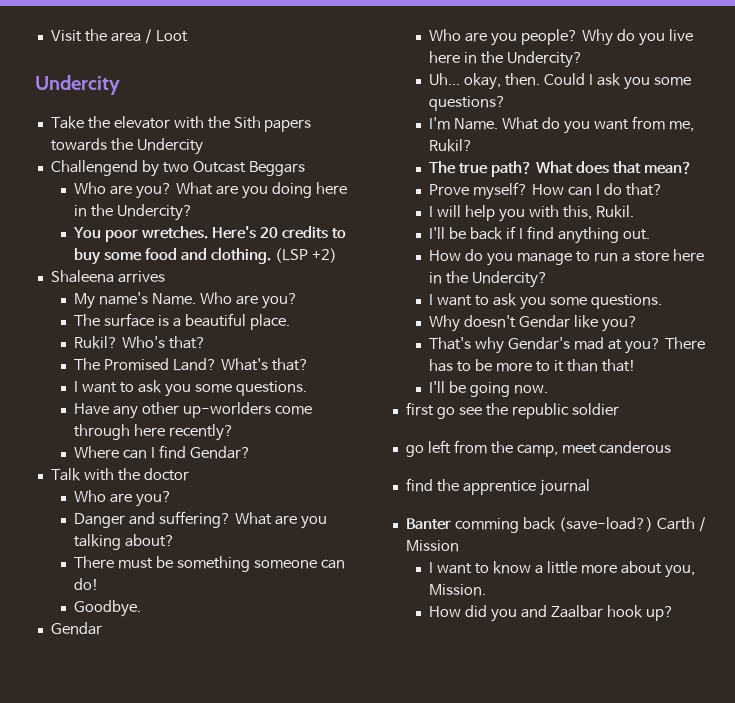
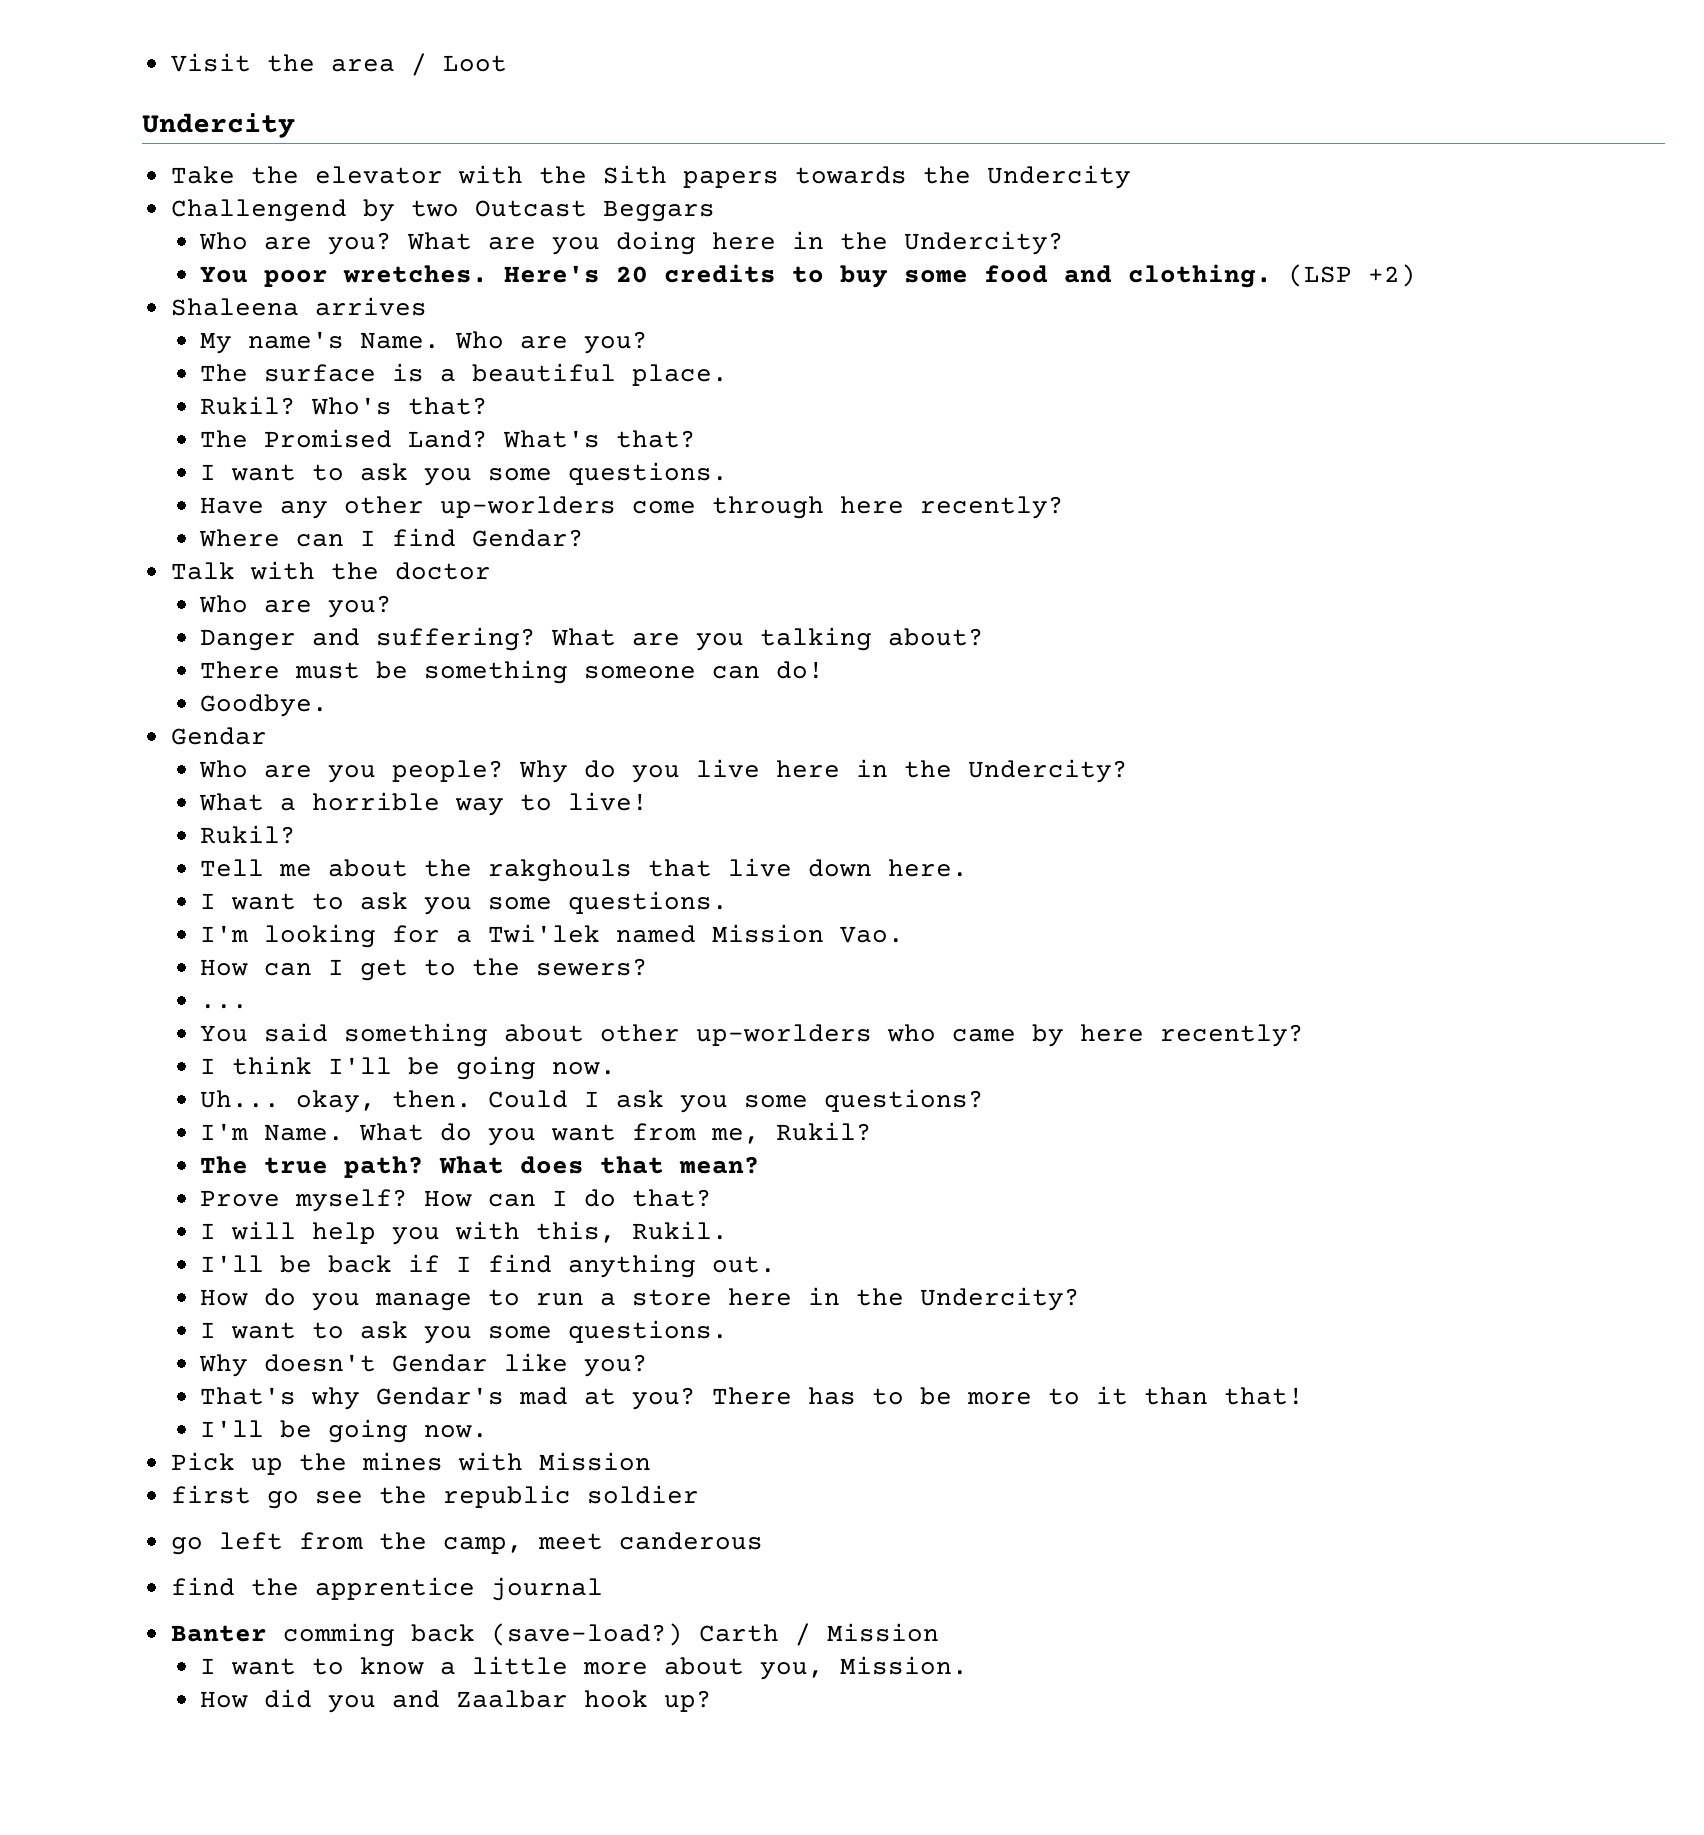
+ What a horrible way to live!
+ Rukil?
+ Tell me about the rakghouls that live down here.
+ I want to ask you some questions.
+ I'm looking for a Twi'lek named Mission Vao.
+ How can I get to the sewers?
+ ...
+ You said something about other up-worlders who came by here recently?
+ I think I'll be going now.
+ Pick up the mines with Mission

